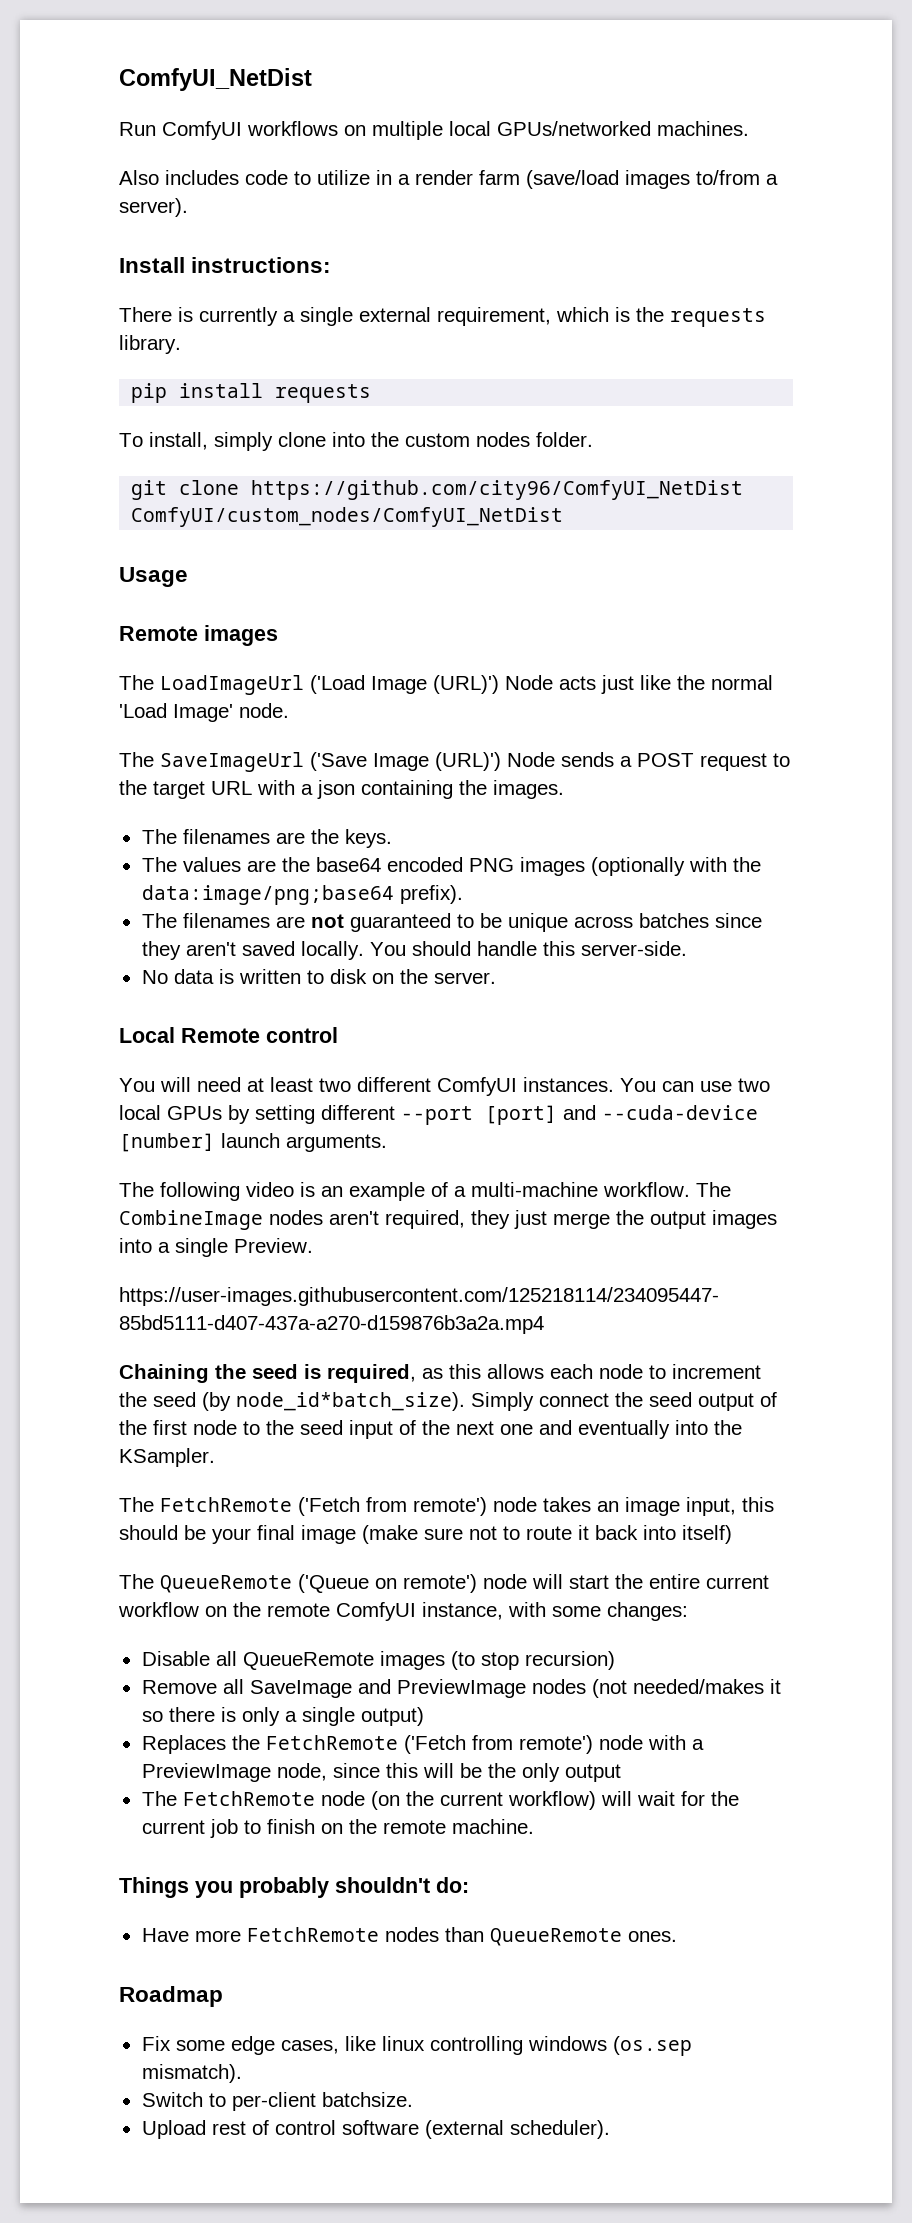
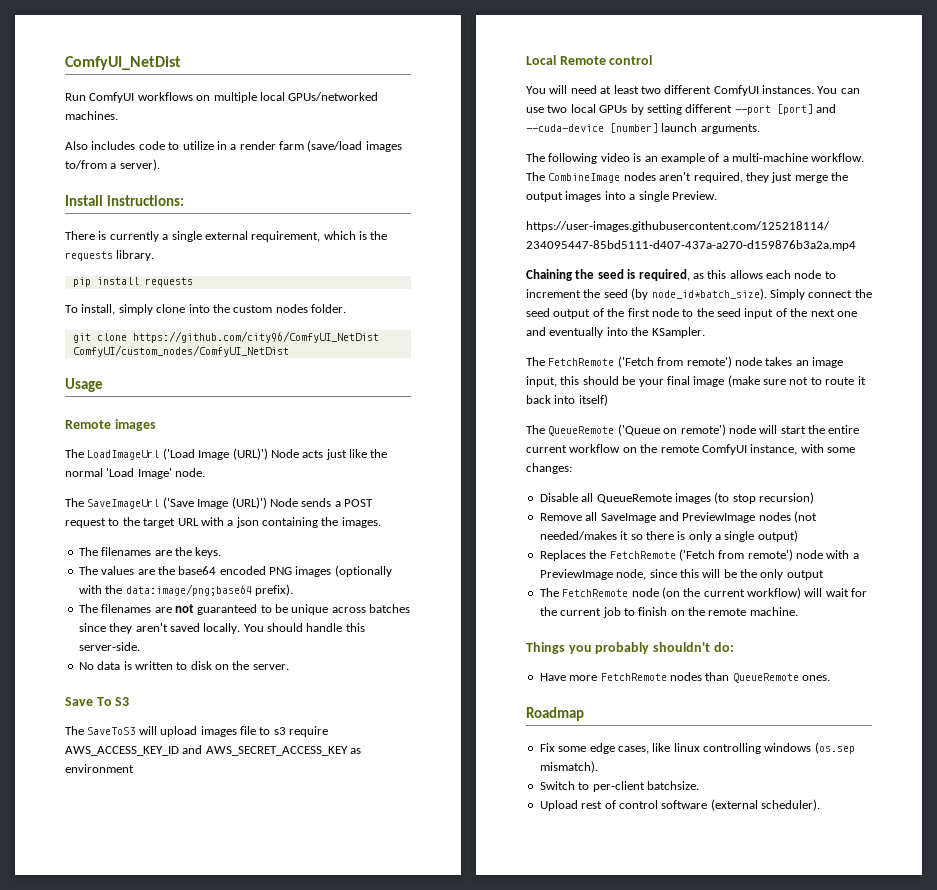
+ Save To S3
+ The SaveToS3 will upload images file to s3 require AWS_ACCESS_KEY_ID and AWS_SECRET_ACCESS_KEY as environment

